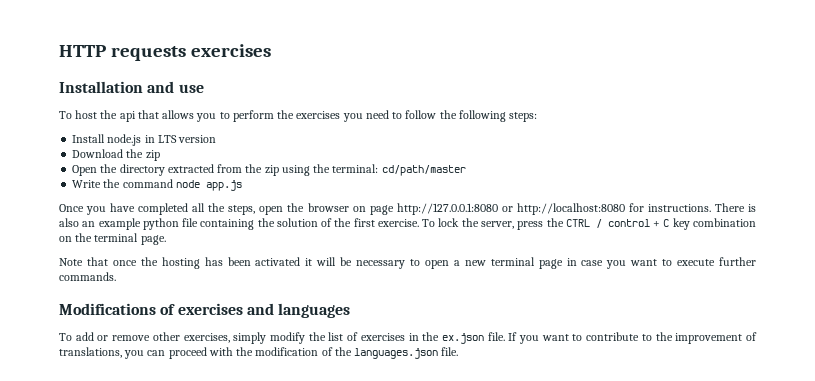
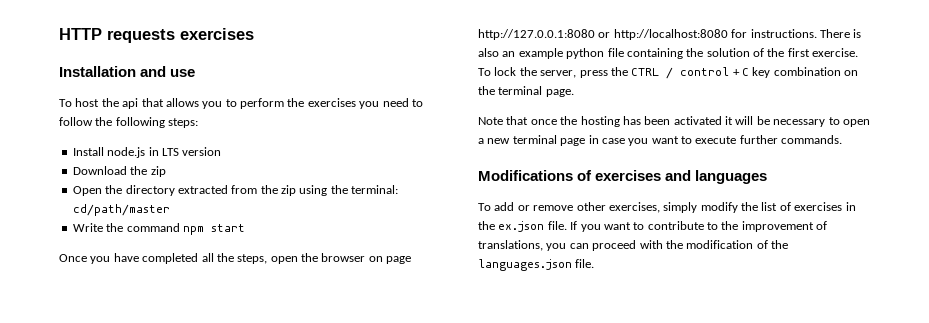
- Write the command node app.js
+ Write the command npm start

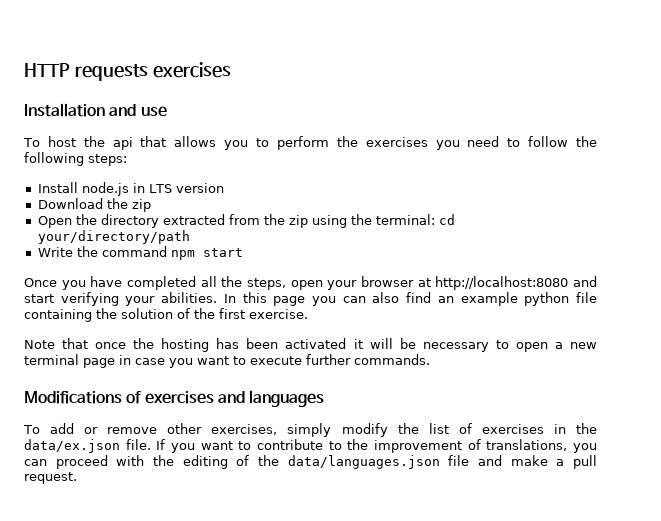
- Open the directory extracted from the zip using the terminal: cd/path/master
+ Open the directory extracted from the zip using the terminal: cd your/directory/path
- Once you have completed all the steps, open the browser on page http://127.0.0.1:8080 or http://localhost:8080 for instructions. There is also an example python file containing the solution of the first exercise. To lock the server, press the CTRL / control + C key combination on the terminal page.
+ Once you have completed all the steps, open your browser at http://localhost:8080 and start verifying your abilities. In this page you can also find an example python file containing the solution of the first exercise.
- To add or remove other exercises, simply modify the list of exercises in the ex.json file.
+ To add or remove other exercises, simply modify the list of exercises in the data/ex.json file.
- If you want to contribute to the improvement of translations, you can proceed with the modification of the languages.json file.
+ If you want to contribute to the improvement of translations, you can proceed with the editing of the data/languages.json file and make a pull request.

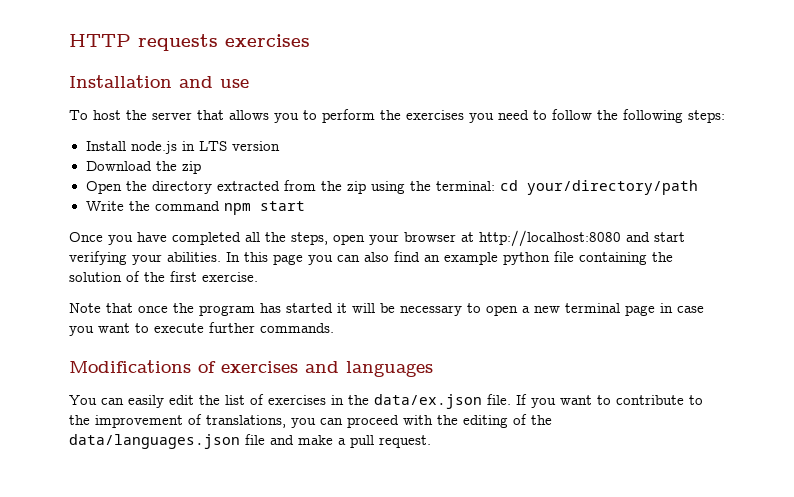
- To host the api that allows you to perform the exercises you need to follow the following steps:
+ To host the server that allows you to perform the exercises you need to follow the following steps:
- Note that once the hosting has been activated it will be necessary to open a new terminal page in case you want to execute further commands.
+ Note that once the program has started it will be necessary to open a new terminal page in case you want to execute further commands.
- To add or remove other exercises, simply modify the list of exercises in the data/ex.json file.
+ You can easily edit the list of exercises in the data/ex.json file.

